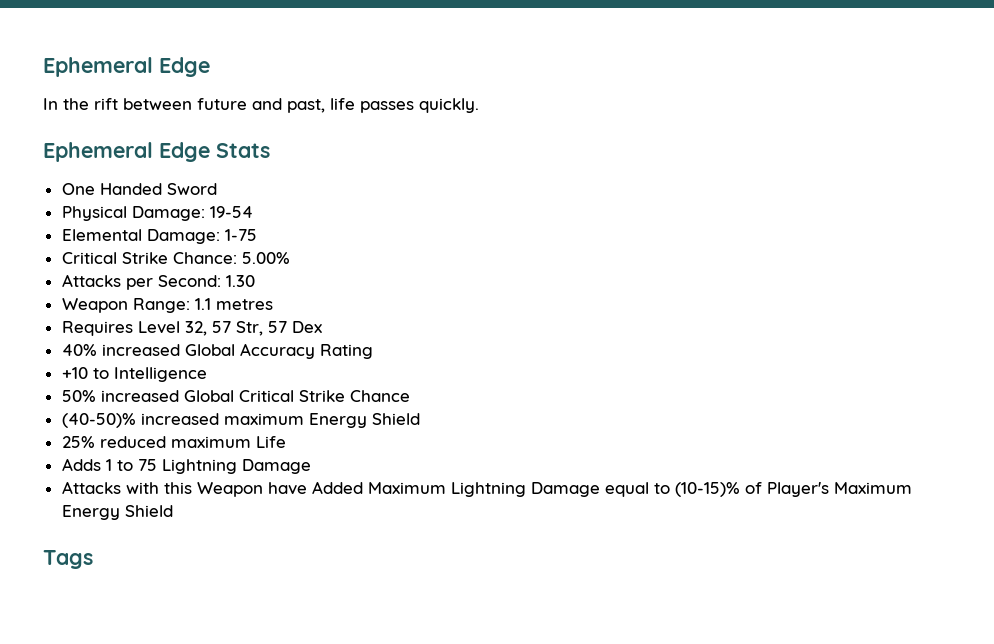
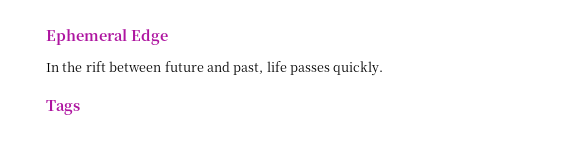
- Ephemeral Edge Stats
- One Handed Sword
- Physical Damage: 19-54
- Elemental Damage: 1-75
- Critical Strike Chance: 5.00%
- Attacks per Second: 1.30
- Weapon Range: 1.1 metres
- Requires Level 32, 57 Str, 57 Dex
- 40% increased Global Accuracy Rating
- +10 to Intelligence
- 50% increased Global Critical Strike Chance
- (40-50)% increased maximum Energy Shield
- 25% reduced maximum Life
- Adds 1 to 75 Lightning Damage
- Attacks with this Weapon have Added Maximum Lightning Damage equal to (10-15)% of Player's Maximum Energy Shield

